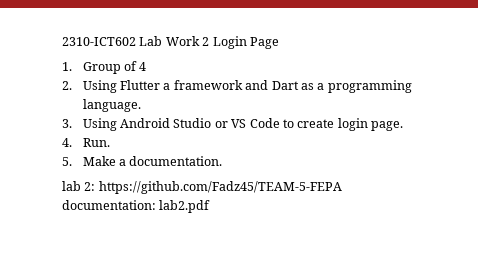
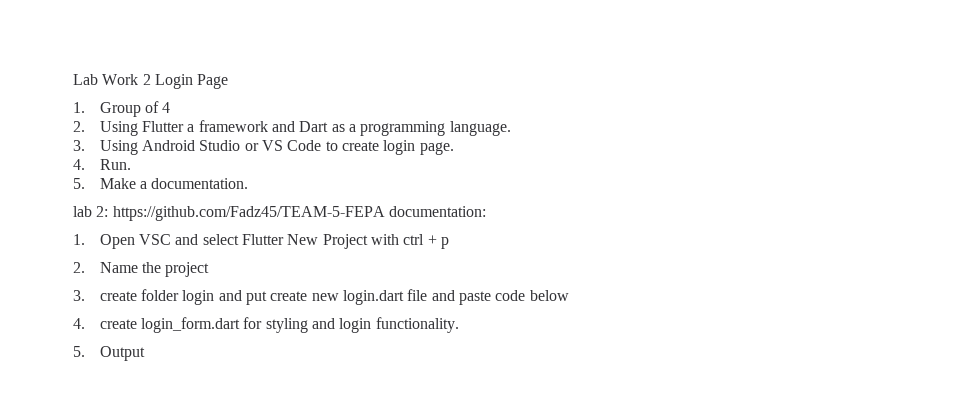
- 2310-ICT602 Lab Work 2 Login Page
+ Lab Work 2 Login Page
- lab 2: https://github.com/Fadz45/TEAM-5-FEPA documentation: lab2.pdf
+ lab 2: https://github.com/Fadz45/TEAM-5-FEPA documentation:
+ 1. Open VSC and select Flutter New Project with ctrl + p
+ 2. Name the project
+ 3. create folder login and put create new login.dart file and paste code below
+ 4. create login_form.dart for styling and login functionality.
+ 5. Output

